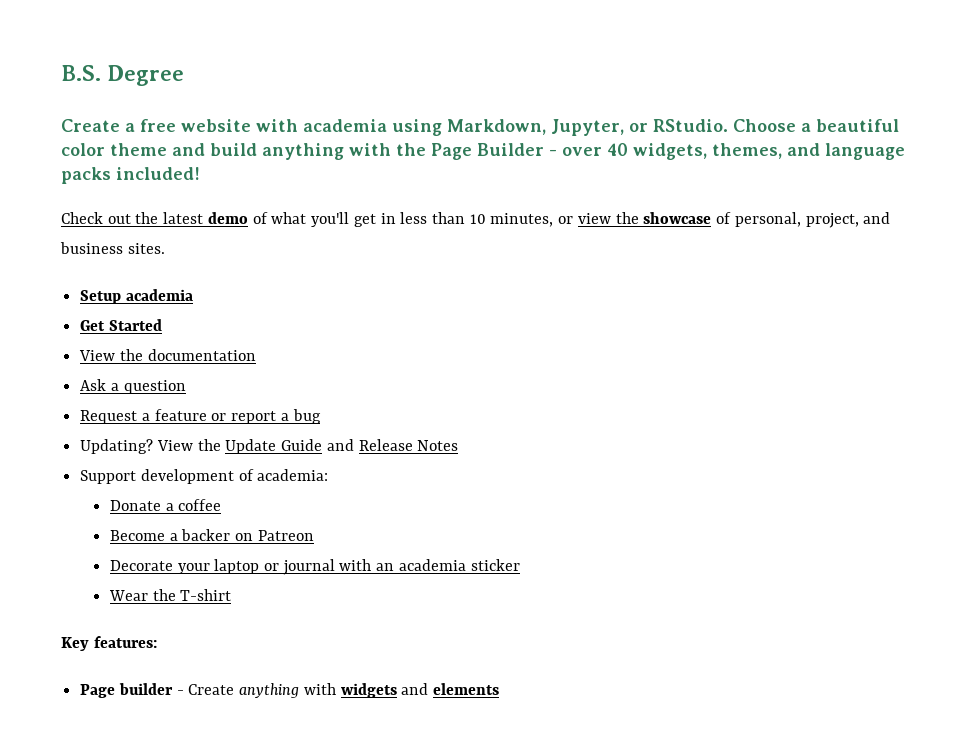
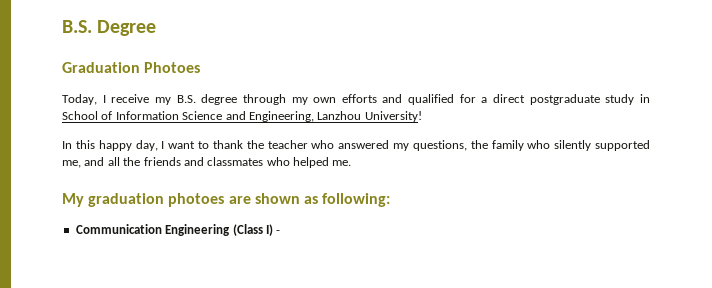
- Create a free website with academia using Markdown, Jupyter, or RStudio. Choose a beautiful color theme and build anything with the Page Builder - over 40 widgets, themes, and language packs included!
- Check out the latest demo of what you'll get in less than 10 minutes, or view the showcase of personal, project, and business sites.
- Setup academia
- Get Started
- View the documentation
- Ask a question
- Request a feature or report a bug
- Updating? View the Update Guide and Release Notes
- Support development of academia:
- Donate a coffee
- Become a backer on Patreon
- Decorate your laptop or journal with an academia sticker
- Wear the T-shirt
- Key features:
- Page builder - Create anything with widgets and elements
+ Graduation Photoes
+ Today, I receive my B.S. degree through my own efforts and qualified for a direct postgraduate study in School of Information Science and Engineering, Lanzhou University!
+ In this happy day, I want to thank the teacher who answered my questions, the family who silently supported me, and all the friends and classmates who helped me.
+ My graduation photoes are shown as following:
+ Communication Engineering (Class I) -

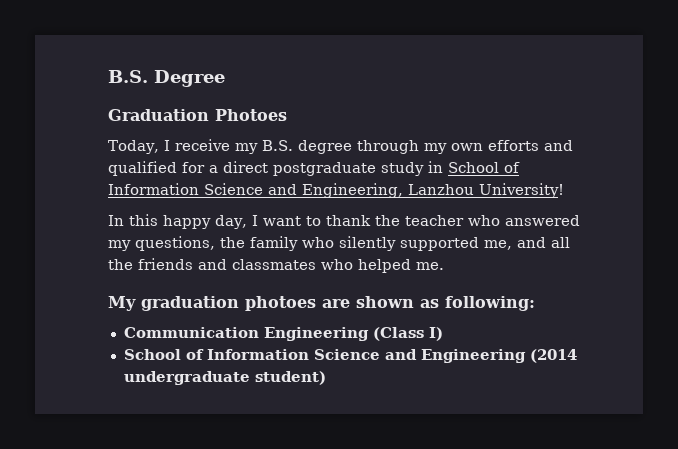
- Communication Engineering (Class I) -
+ Communication Engineering (Class I)
+ School of Information Science and Engineering (2014 undergraduate student)

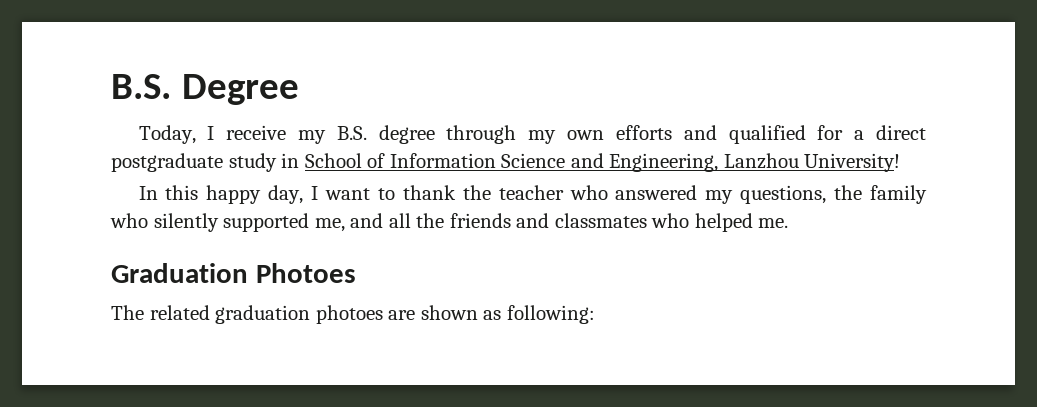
- Graduation Photoes
- My graduation photoes are shown as following:
+ Graduation Photoes
+ The related graduation photoes are shown as following:
- Communication Engineering (Class I)
- School of Information Science and Engineering (2014 undergraduate student)

